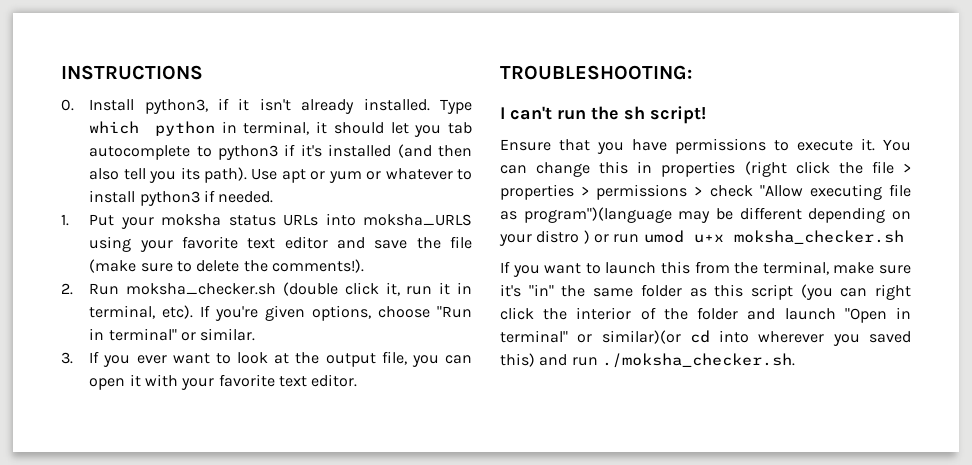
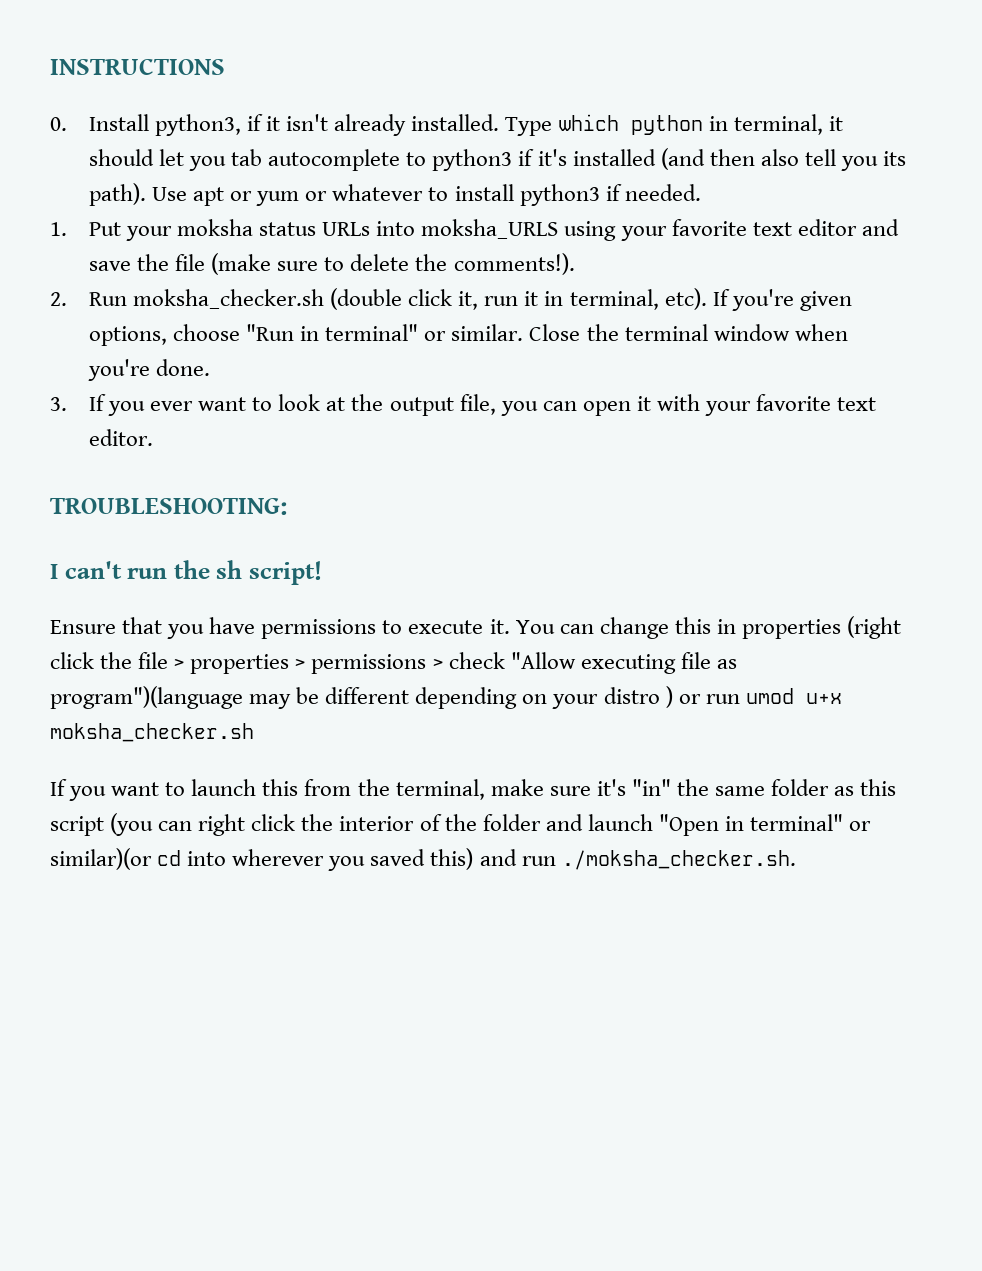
+ Close the terminal window when you're done.

